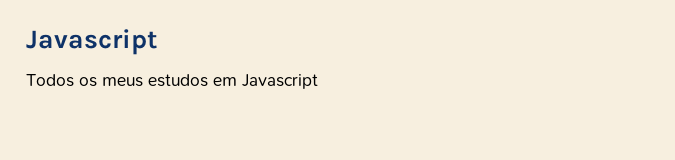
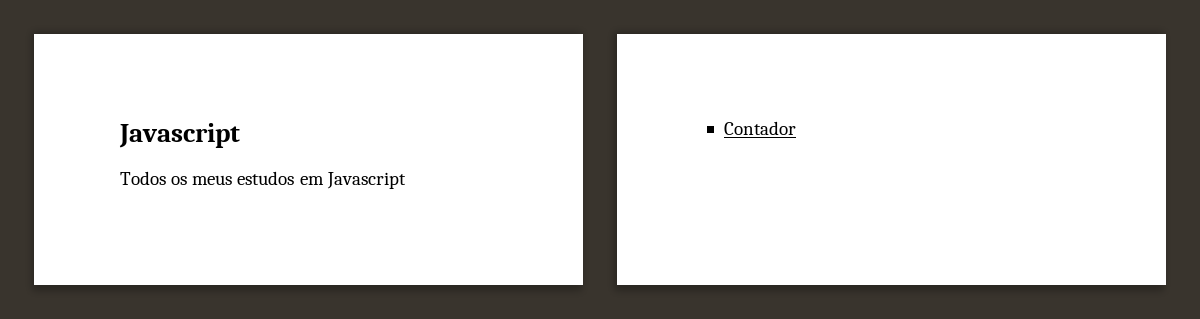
+ Contador

